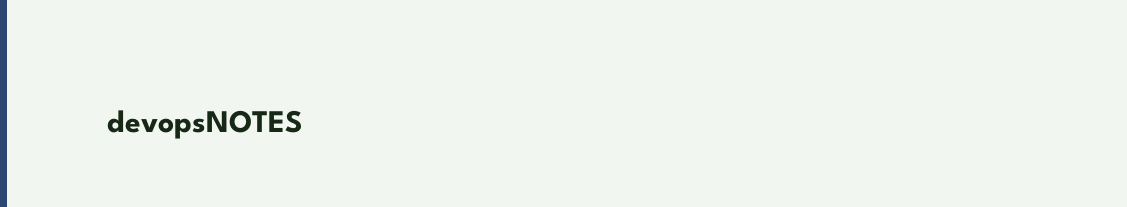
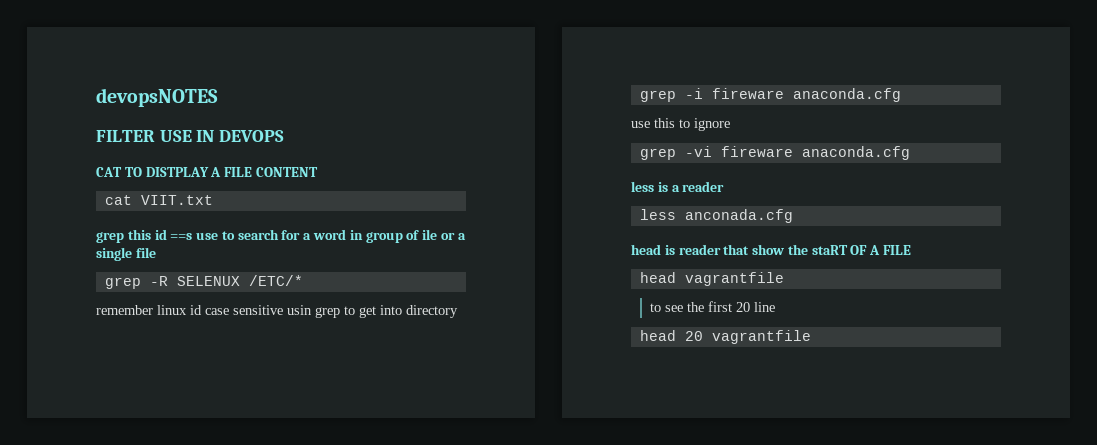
+ FILTER USE IN DEVOPS
+ CAT TO DISTPLAY A FILE CONTENT
+ cat VIIT.txt
+ grep this id ==s use to search for a word in group of ile or a single file
+ grep -R SELENUX /ETC/*
+ remember linux id case sensitive usin grep to get into directory
+ grep -i fireware anaconda.cfg
+ use this to ignore
+ grep -vi fireware anaconda.cfg
+ less is a reader
+ less anconada.cfg
+ head is reader that show the staRT OF A FILE
+ head vagrantfile
+ to see the first 20 line
+ head 20 vagrantfile

